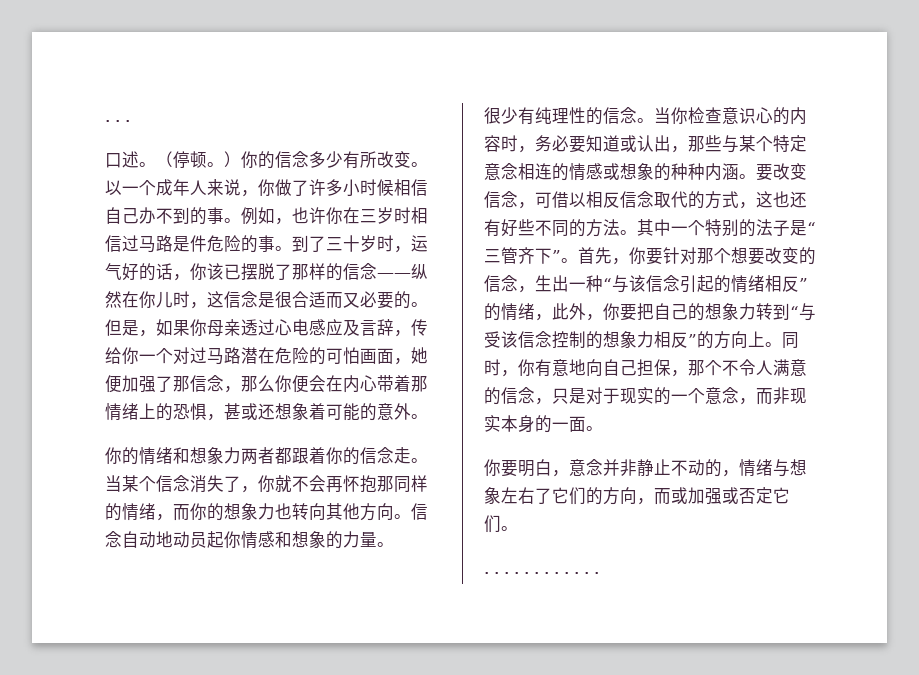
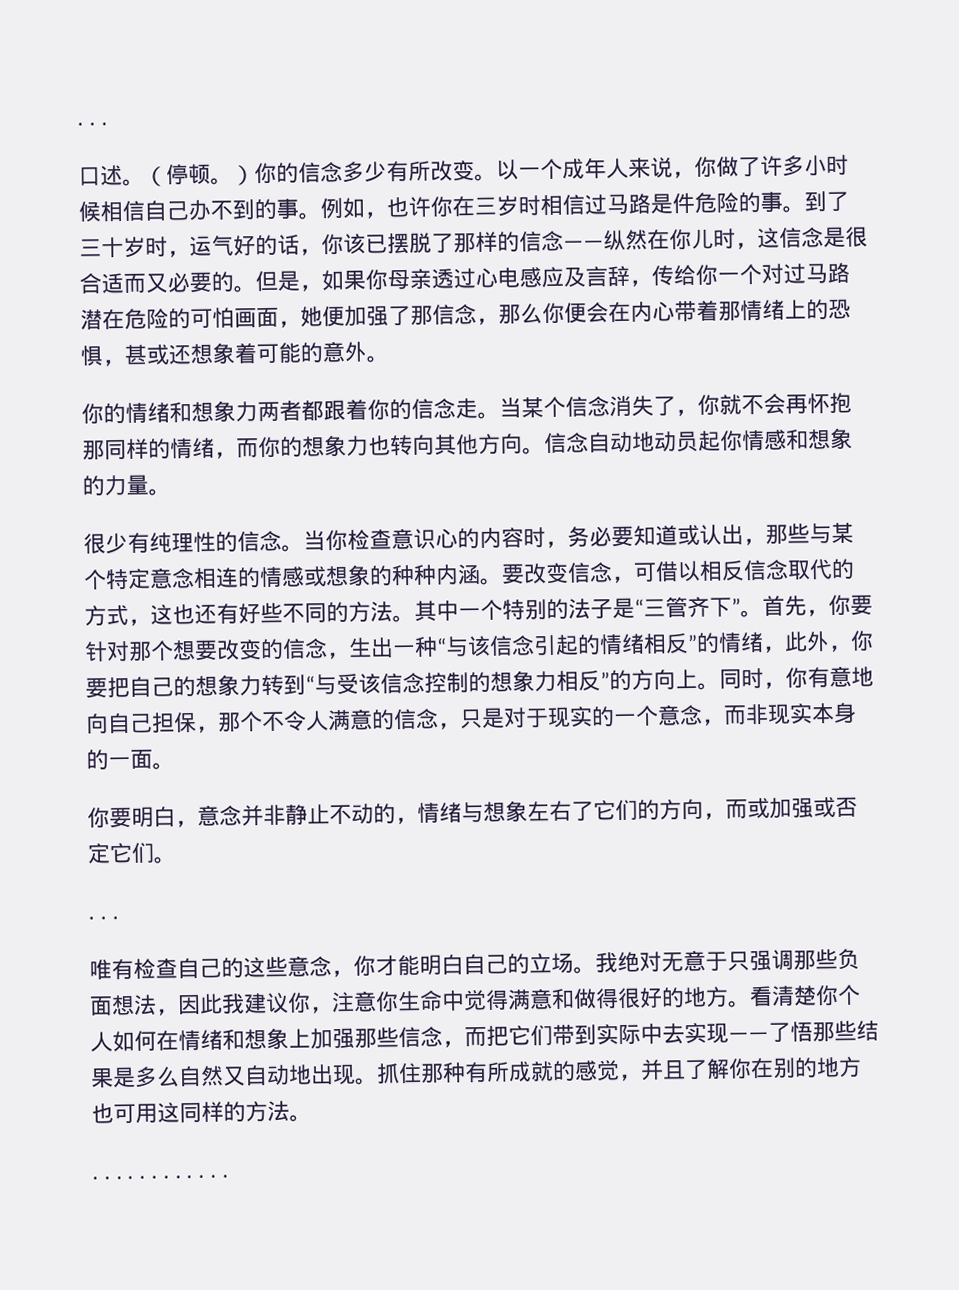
  你要明白，意念并非静止不动的，情绪与想象左右了它们的方向，而或加强或否定它们。
+ . . .
+ 唯有检查自己的这些意念，你才能明白自己的立场。我绝对无意于只强调那些负面想法，因此我建议你，注意你生命中觉得满意和做得很好的地方。看清楚你个人如何在情绪和想象上加强那些信念，而把它们带到实际中去实现——了悟那些结果是多么自然又自动地出现。抓住那种有所成就的感觉，并且了解你在别的地方也可用这同样的方法。

